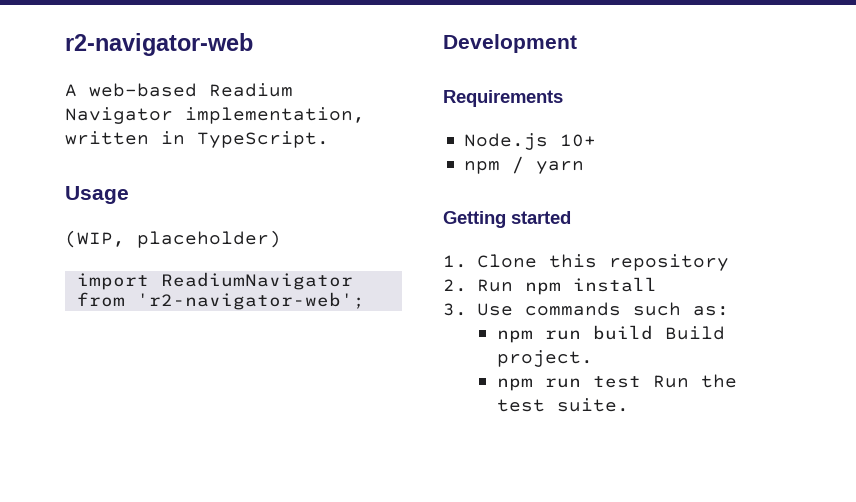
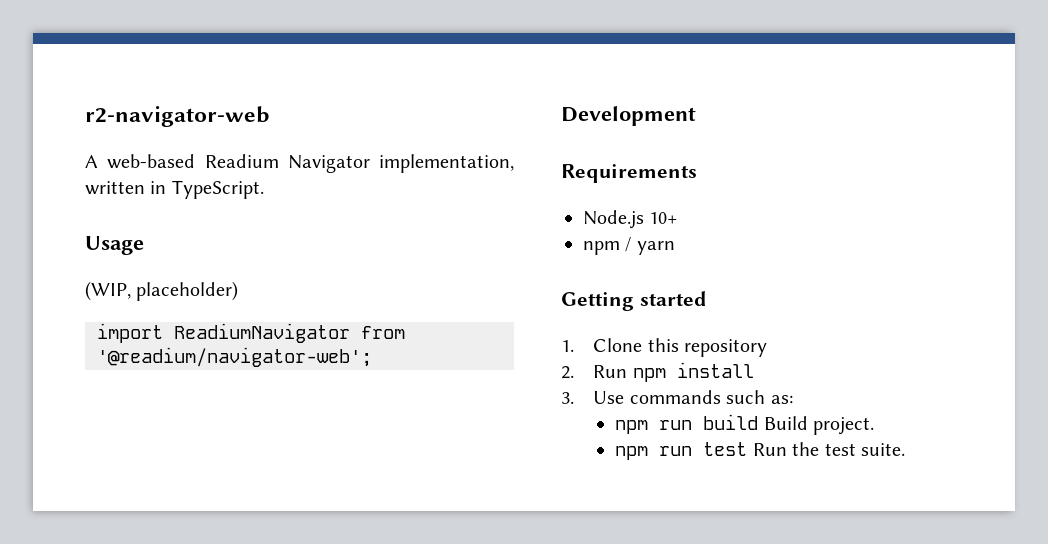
- import ReadiumNavigator from 'r2-navigator-web';
+ import ReadiumNavigator from '@readium/navigator-web';

